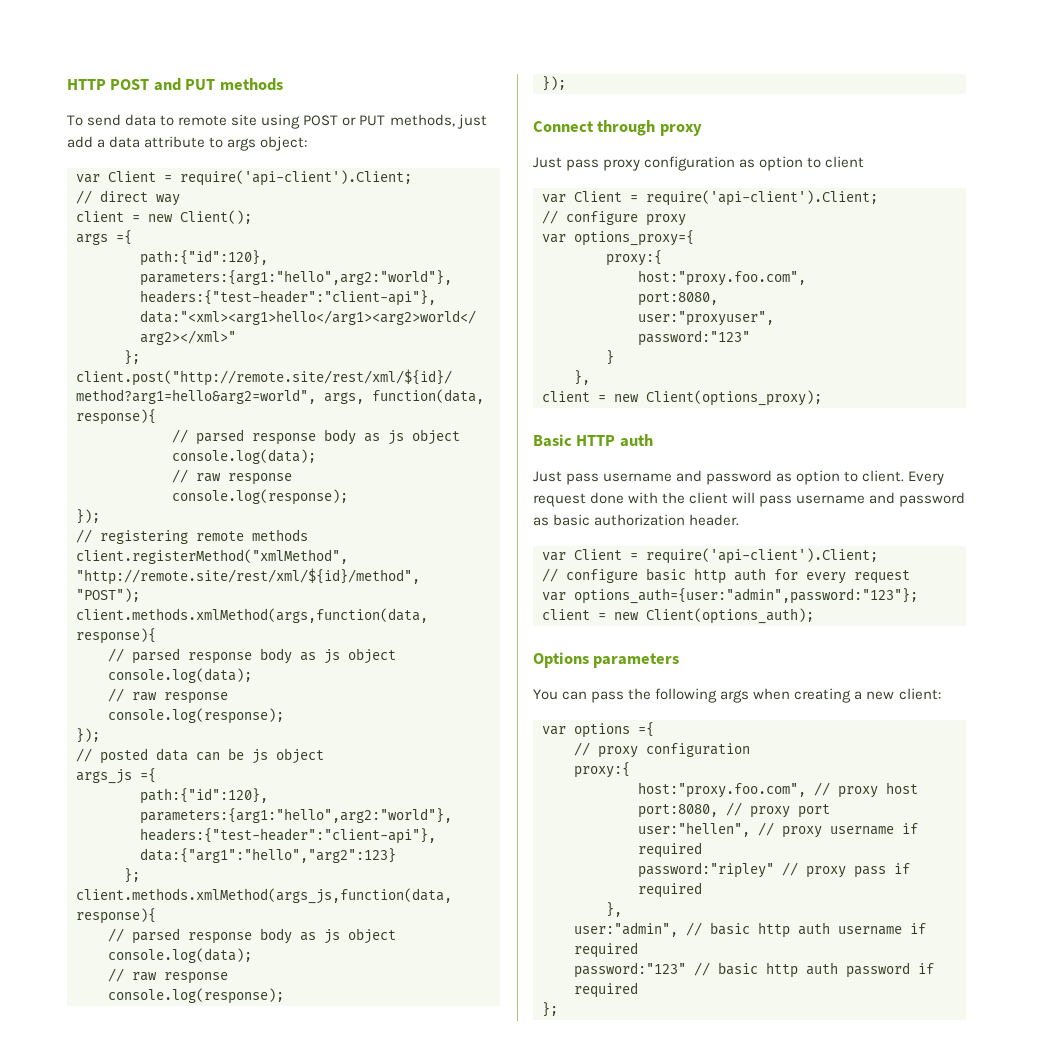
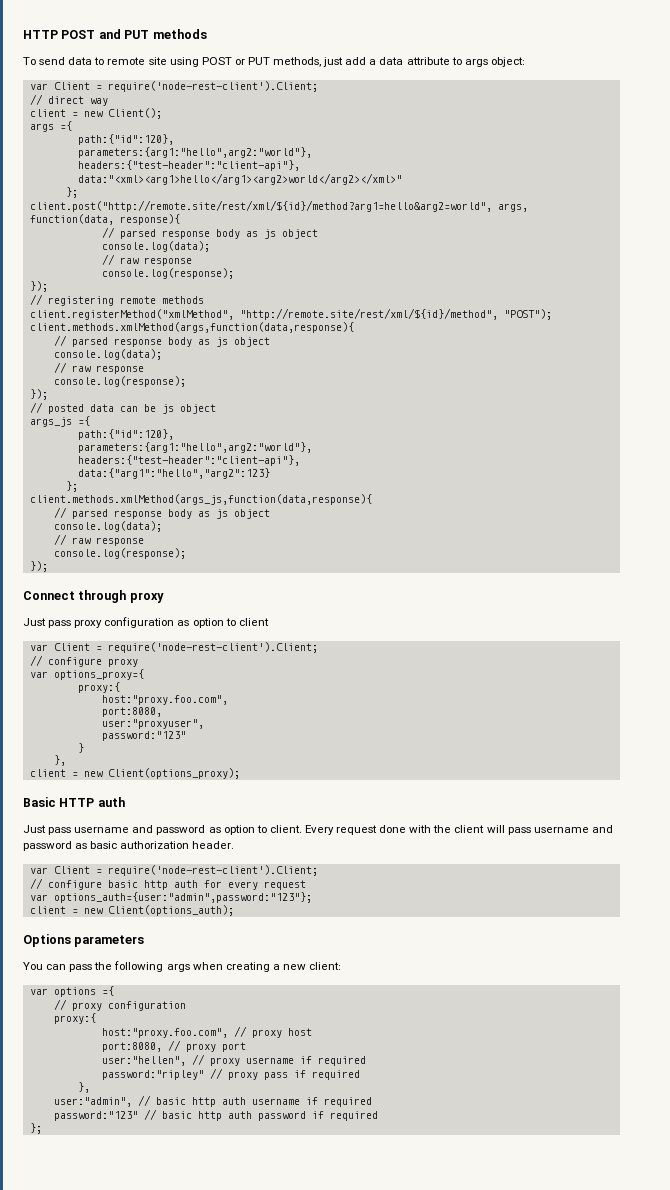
  To send data to remote site using POST or PUT methods, just add a data attribute to args object:
- var Client = require('api-client').Client;
+ var Client = require('node-rest-client').Client;
  Just pass proxy configuration as option to client
- var Client = require('api-client').Client;
+ var Client = require('node-rest-client').Client;
  Every request done with the client will pass username and password as basic authorization header.
- var Client = require('api-client').Client;
+ var Client = require('node-rest-client').Client;

